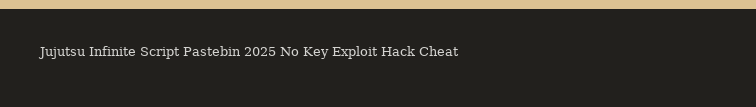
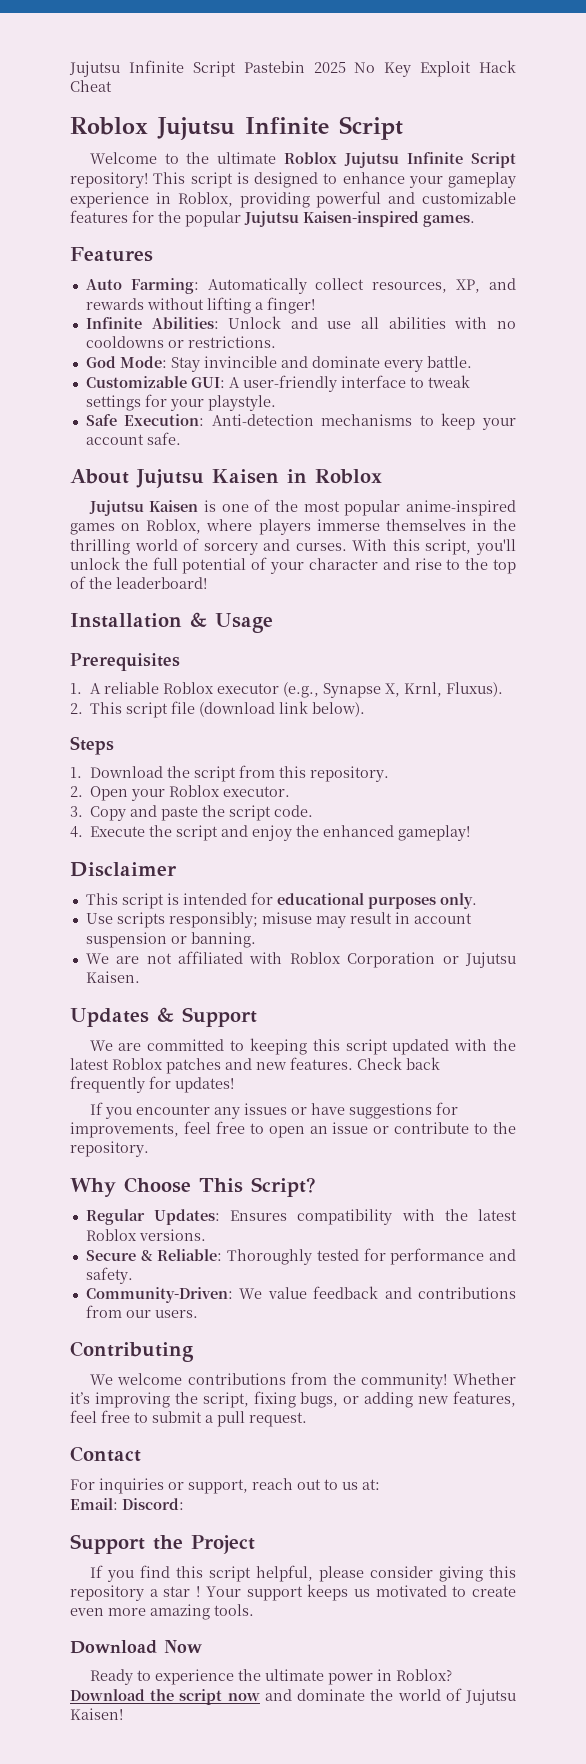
  Jujutsu Infinite Script Pastebin 2025 No Key Exploit Hack Cheat
+ Roblox Jujutsu Infinite Script
+ Welcome to the ultimate Roblox Jujutsu Infinite Script repository! This script is designed to enhance your gameplay experience in Roblox, providing powerful and customizable features for the popular Jujutsu Kaisen-inspired games.
+ Features
+ Auto Farming: Automatically collect resources, XP, and rewards without lifting a finger!
+ Infinite Abilities: Unlock and use all abilities with no cooldowns or restrictions.
+ God Mode: Stay invincible and dominate every battle.
+ Customizable GUI: A user-friendly interface to tweak settings for your playstyle.
+ Safe Execution: Anti-detection mechanisms to keep your account safe.
+ About Jujutsu Kaisen in Roblox
+ Jujutsu Kaisen is one of the most popular anime-inspired games on Roblox, where players immerse themselves in the thrilling world of sorcery and curses. With this script, you'll unlock the full potential of your character and rise to the top of the leaderboard!
+ Installation & Usage
+ Prerequisites
+ 1. A reliable Roblox executor (e.g., Synapse X, Krnl, Fluxus).
+ 2. This script file (download link below).
+ Steps
+ 1. Download the script from this repository.
+ 2. Open your Roblox executor.
+ 3. Copy and paste the script code.
+ 4. Execute the script and enjoy the enhanced gameplay!
+ Disclaimer
+ This script is intended for educational purposes only.
+ Use scripts responsibly; misuse may result in account suspension or banning.
+ We are not affiliated with Roblox Corporation or Jujutsu Kaisen.
+ Updates & Support
+ We are committed to keeping this script updated with the latest Roblox patches and new features. Check back frequently for updates!
+ If you encounter any issues or have suggestions for improvements, feel free to open an issue or contribute to the repository.
+ Why Choose This Script?
+ Regular Updates: Ensures compatibility with the latest Roblox versions.
+ Secure & Reliable: Thoroughly tested for performance and safety.
+ Community-Driven: We value feedback and contributions from our users.
+ Contributing
+ We welcome contributions from the community! Whether it’s improving the script, fixing bugs, or adding new features, feel free to submit a pull request.
+ Contact
+ For inquiries or support, reach out to us at:
+ Email: Discord:
+ Support the Project
+ If you find this script helpful, please consider giving this repository a star ! Your support keeps us motivated to create even more amazing tools.
+ Download Now
+ Ready to experience the ultimate power in Roblox? Download the script now and dominate the world of Jujutsu Kaisen!

